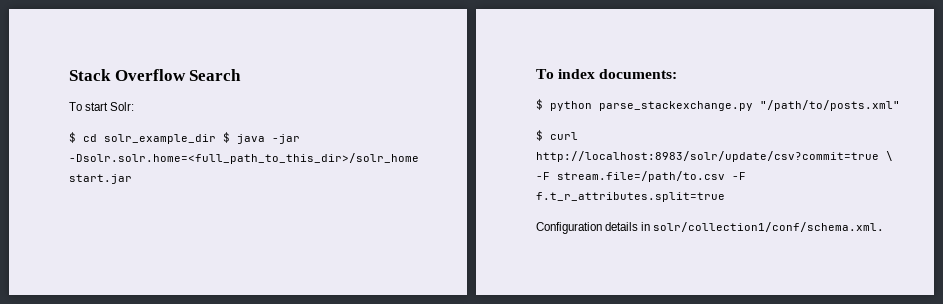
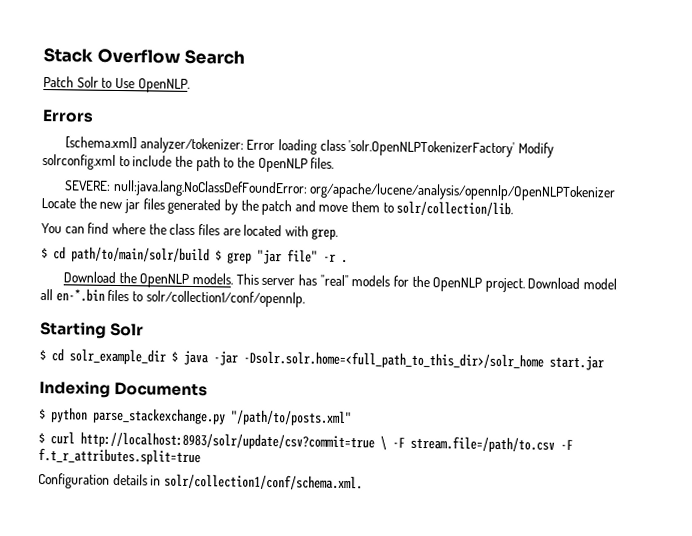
- To start Solr:
+ Patch Solr to Use OpenNLP.
+ Errors
+ [schema.xml] analyzer/tokenizer: Error loading class 'solr.OpenNLPTokenizerFactory' Modify solrconfig.xml to include the path to the OpenNLP files.
+ SEVERE: null:java.lang.NoClassDefFoundError: org/apache/lucene/analysis/opennlp/OpenNLPTokenizer Locate the new jar files generated by the patch and move them to solr/collection/lib.
+ You can find where the class files are located with grep.
+ $ cd path/to/main/solr/build $ grep "jar file" -r .
+ Download the OpenNLP models. This server has "real" models for the OpenNLP project. Download model all en-*.bin files to solr/collection1/conf/opennlp.
+ Starting Solr
- To index documents:
+ Indexing Documents

